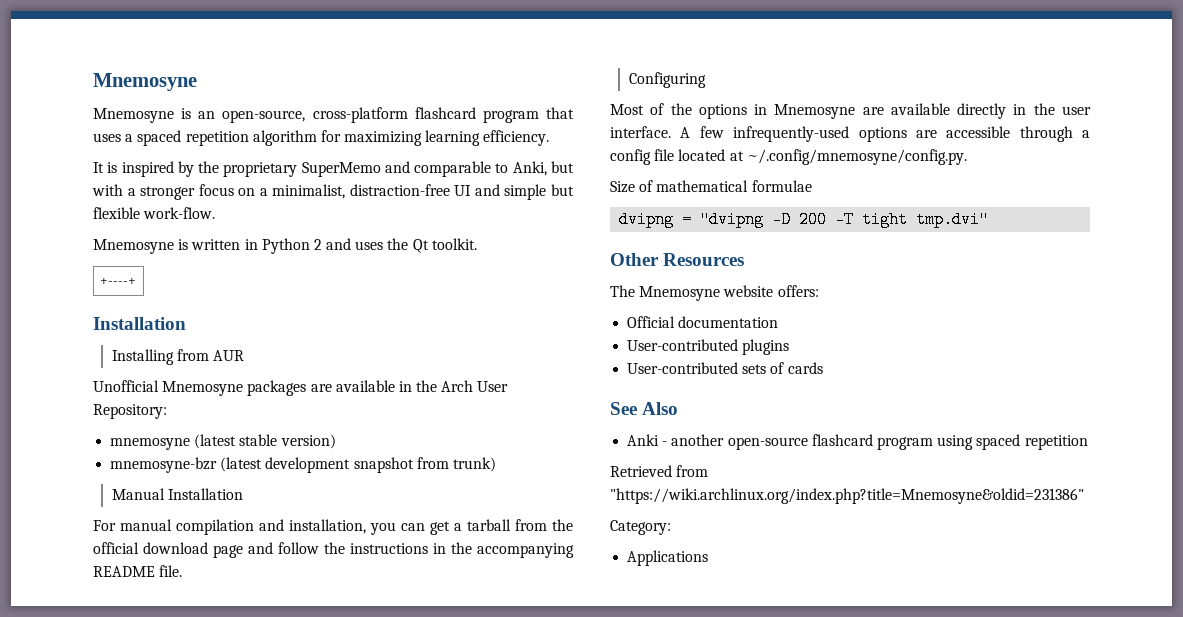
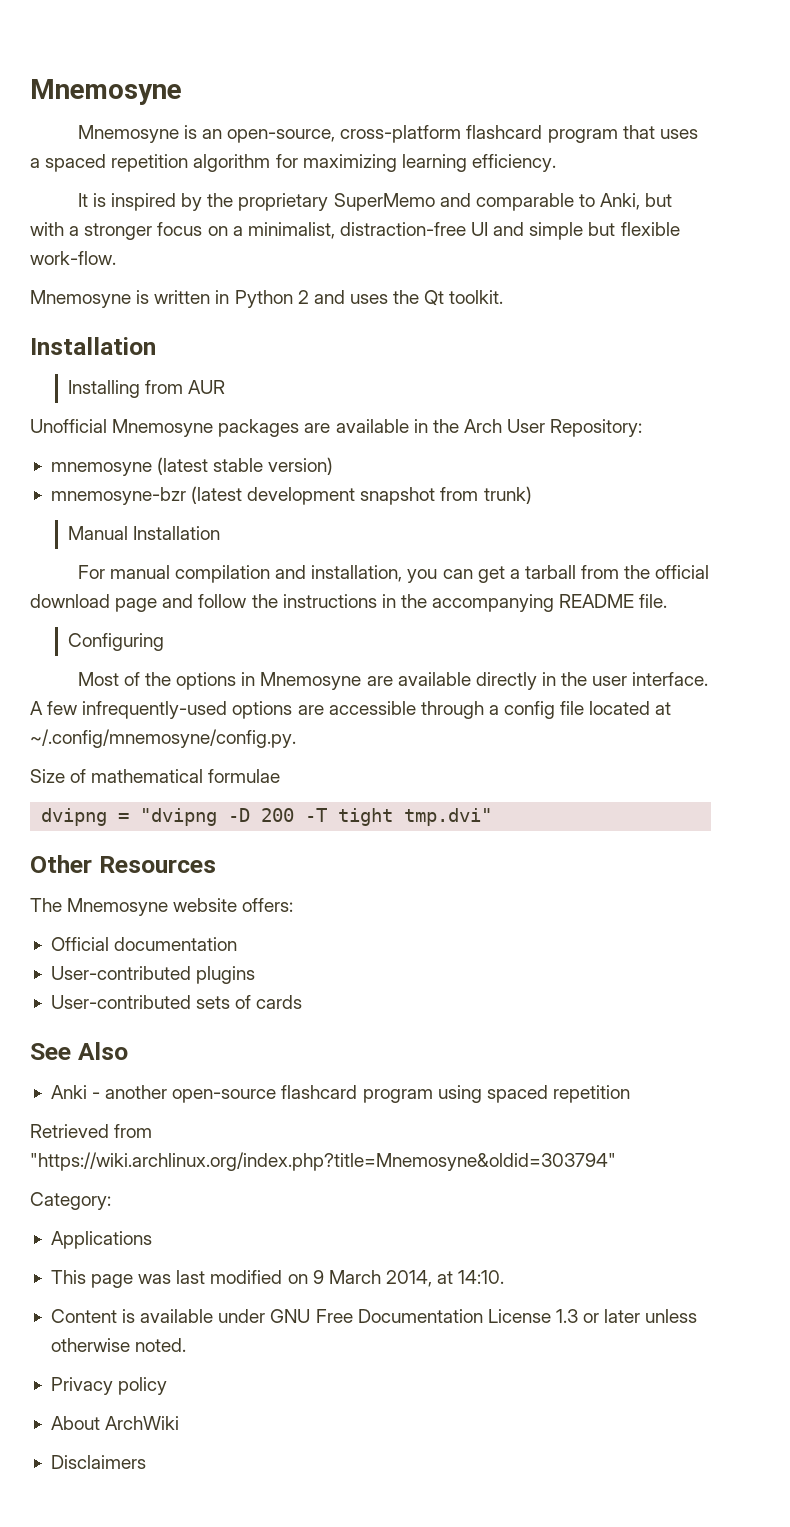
- +----+
- Retrieved from "https://wiki.archlinux.org/index.php?title=Mnemosyne&oldid=231386"
+ Retrieved from "https://wiki.archlinux.org/index.php?title=Mnemosyne&oldid=303794"
+ This page was last modified on 9 March 2014, at 14:10.
+ Content is available under GNU Free Documentation License 1.3 or later unless otherwise noted.
+ Privacy policy
+ About ArchWiki
+ Disclaimers

